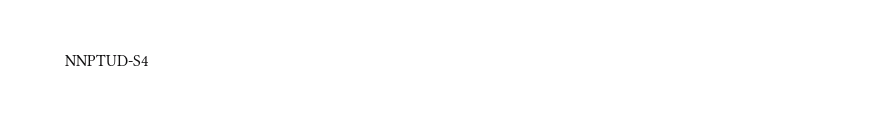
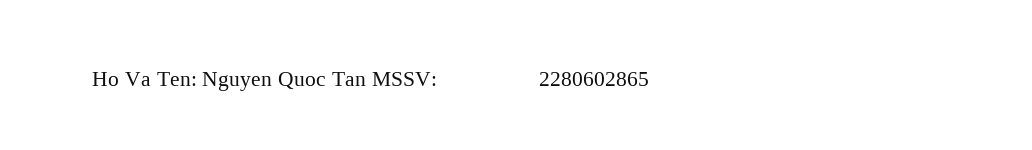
- NNPTUD-S4
+ Ho Va Ten: Nguyen Quoc Tan MSSV: 2280602865

